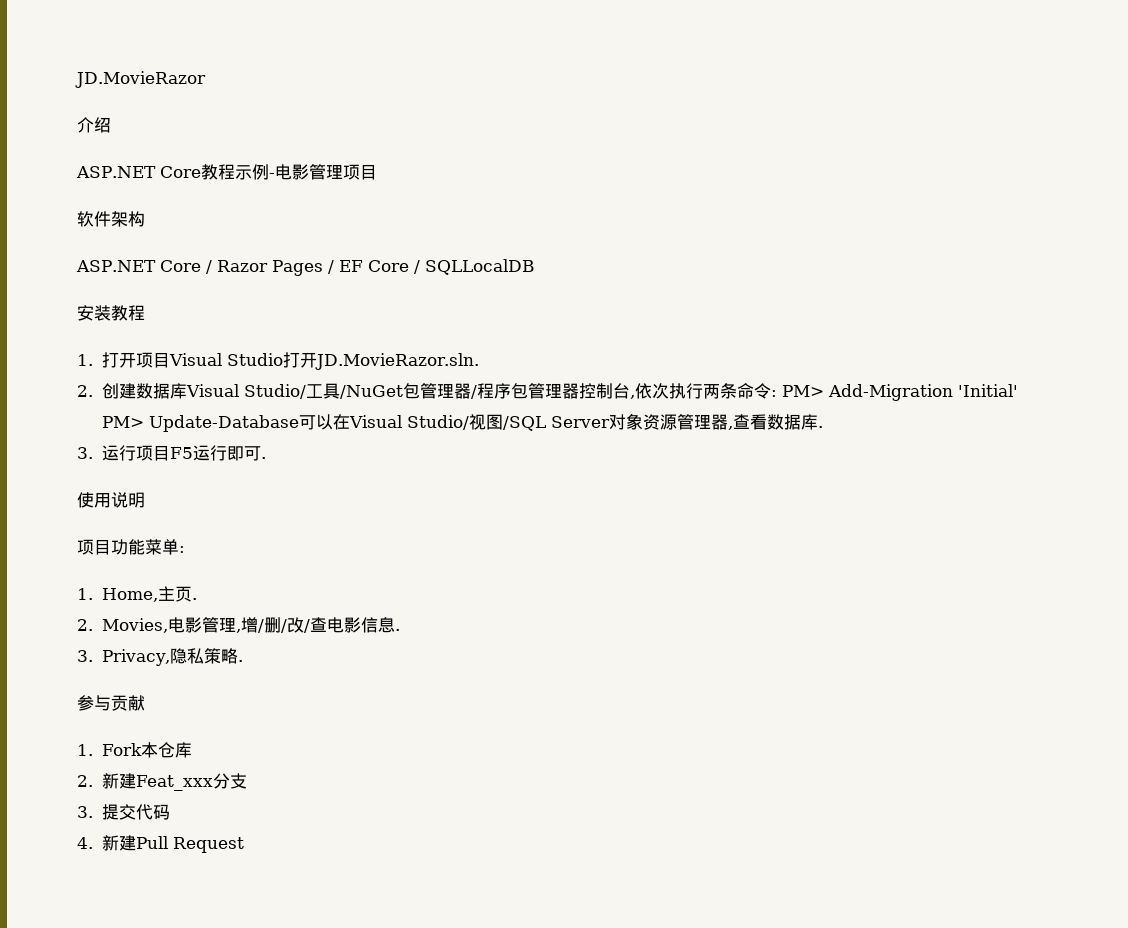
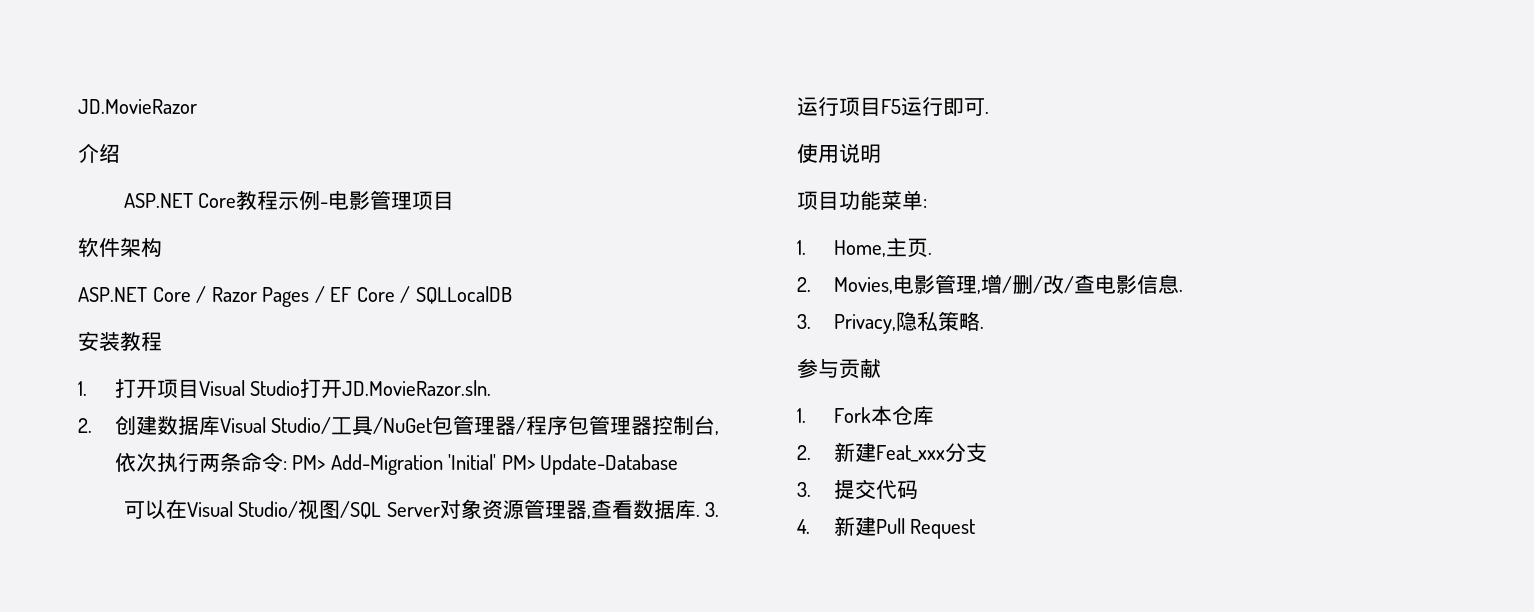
- 2.创建数据库Visual Studio/工具/NuGet包管理器/程序包管理器控制台,依次执行两条命令: PM> Add-Migration 'Initial' PM> Update-Database可以在Visual Studio/视图/SQL Server对象资源管理器,查看数据库.
- 3.运行项目F5运行即可.
+ 2.创建数据库Visual Studio/工具/NuGet包管理器/程序包管理器控制台,依次执行两条命令: PM> Add-Migration 'Initial' PM> Update-Database
+ 可以在Visual Studio/视图/SQL Server对象资源管理器,查看数据库. 3.运行项目F5运行即可.

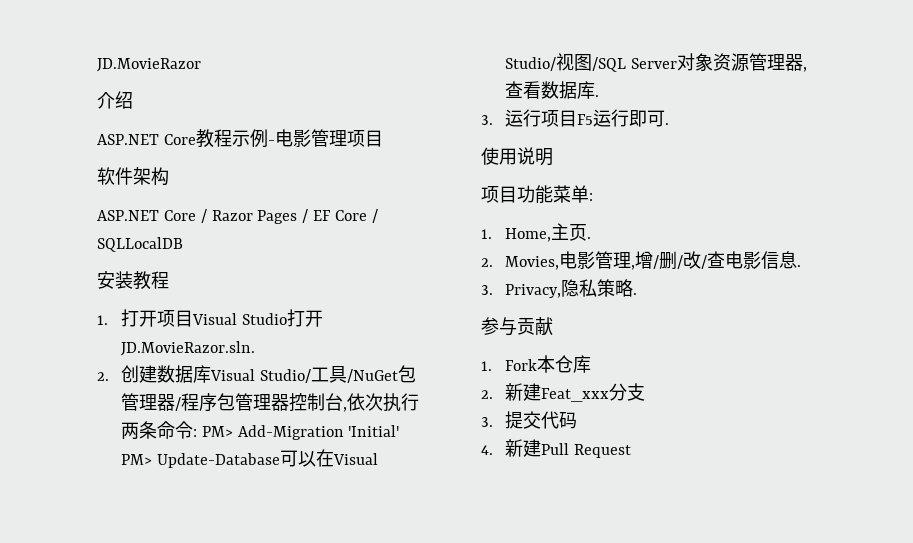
- 2.创建数据库Visual Studio/工具/NuGet包管理器/程序包管理器控制台,依次执行两条命令: PM> Add-Migration 'Initial' PM> Update-Database
- 可以在Visual Studio/视图/SQL Server对象资源管理器,查看数据库. 3.运行项目F5运行即可.
+ 2.创建数据库Visual Studio/工具/NuGet包管理器/程序包管理器控制台,依次执行两条命令: PM> Add-Migration 'Initial' PM> Update-Database可以在Visual Studio/视图/SQL Server对象资源管理器,查看数据库.
+ 3.运行项目F5运行即可.

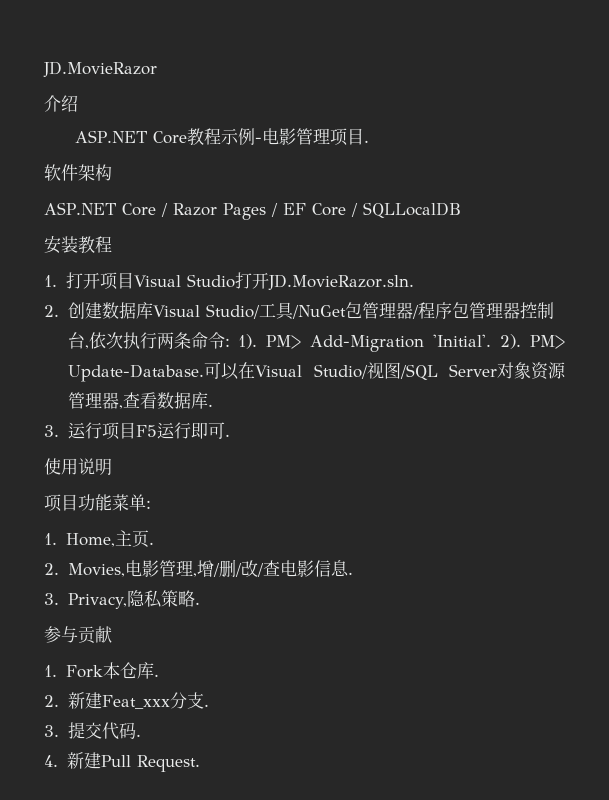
- ASP.NET Core教程示例-电影管理项目
+ ASP.NET Core教程示例-电影管理项目.
- 2.创建数据库Visual Studio/工具/NuGet包管理器/程序包管理器控制台,依次执行两条命令: PM> Add-Migration 'Initial' PM> Update-Database可以在Visual Studio/视图/SQL Server对象资源管理器,查看数据库.
+ 2.创建数据库Visual Studio/工具/NuGet包管理器/程序包管理器控制台,依次执行两条命令: 1). PM> Add-Migration 'Initial'. 2). PM> Update-Database.可以在Visual Studio/视图/SQL Server对象资源管理器,查看数据库.
- 1. Fork本仓库
+ 1. Fork本仓库.
- 2.新建Feat_xxx分支
+ 2.新建Feat_xxx分支.
- 3.提交代码
+ 3.提交代码.
- 4.新建Pull Request
+ 4.新建Pull Request.

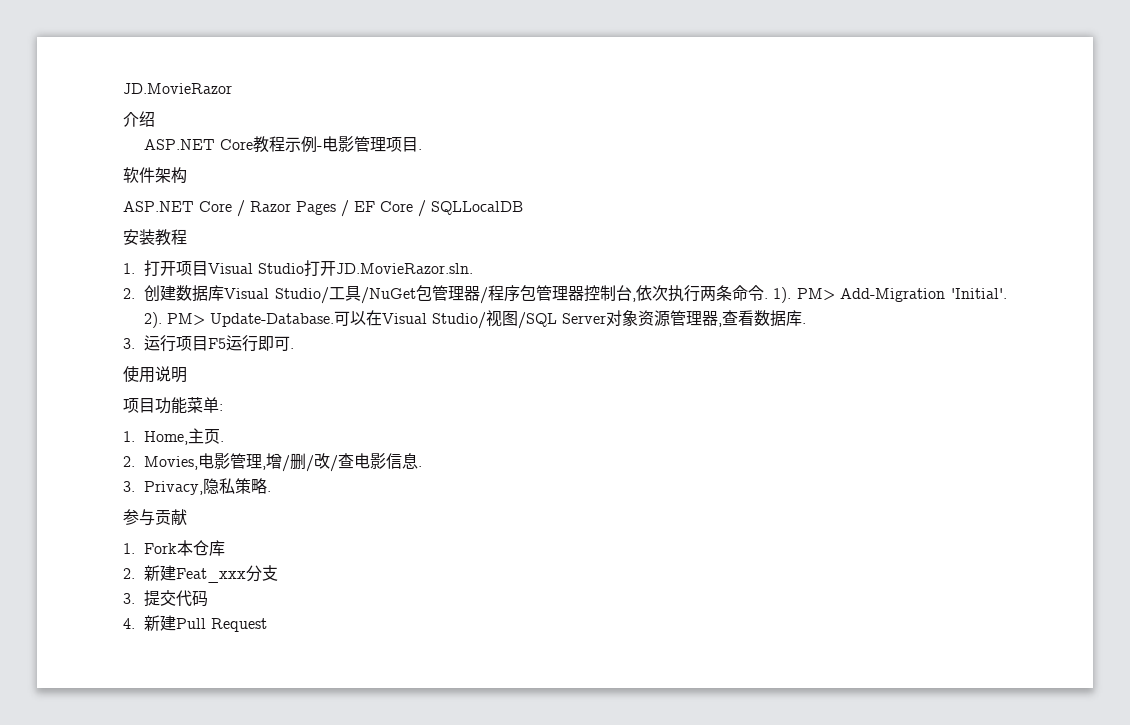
- 2.创建数据库Visual Studio/工具/NuGet包管理器/程序包管理器控制台,依次执行两条命令: 1).
+ 2.创建数据库Visual Studio/工具/NuGet包管理器/程序包管理器控制台,依次执行两条命令. 1).
- 1. Fork本仓库.
+ 1. Fork本仓库
- 2.新建Feat_xxx分支.
+ 2.新建Feat_xxx分支
- 3.提交代码.
+ 3.提交代码
- 4.新建Pull Request.
+ 4.新建Pull Request

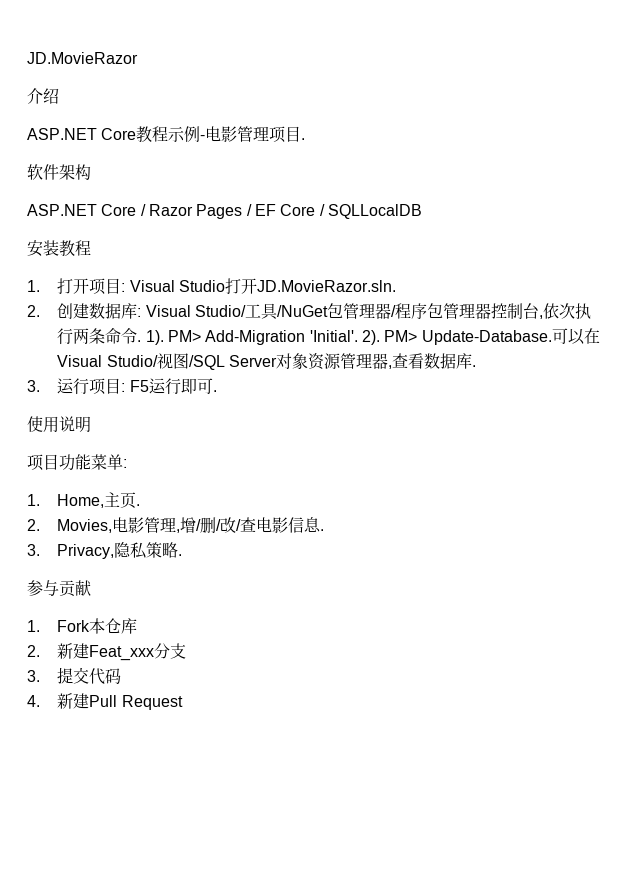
- 1.打开项目Visual Studio打开JD.MovieRazor.sln.
+ 1.打开项目: Visual Studio打开JD.MovieRazor.sln.
- 2.创建数据库Visual Studio/工具/NuGet包管理器/程序包管理器控制台,依次执行两条命令.
+ 2.创建数据库: Visual Studio/工具/NuGet包管理器/程序包管理器控制台,依次执行两条命令.
- 3.运行项目F5运行即可.
+ 3.运行项目: F5运行即可.

